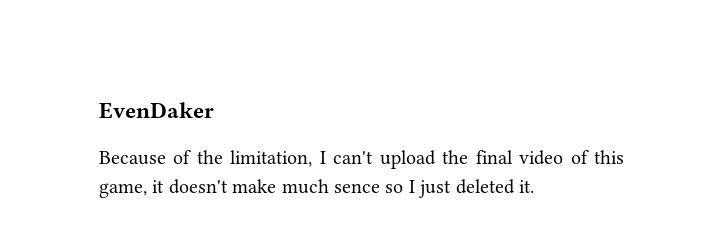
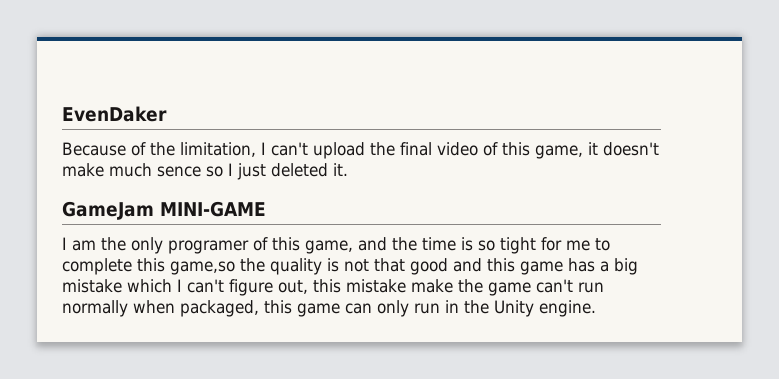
+ GameJam MINI-GAME
+ I am the only programer of this game, and the time is so tight for me to complete this game,so the quality is not that good and this game has a big mistake which I can't figure out, this mistake make the game can't run normally when packaged, this game can only run in the Unity engine.

